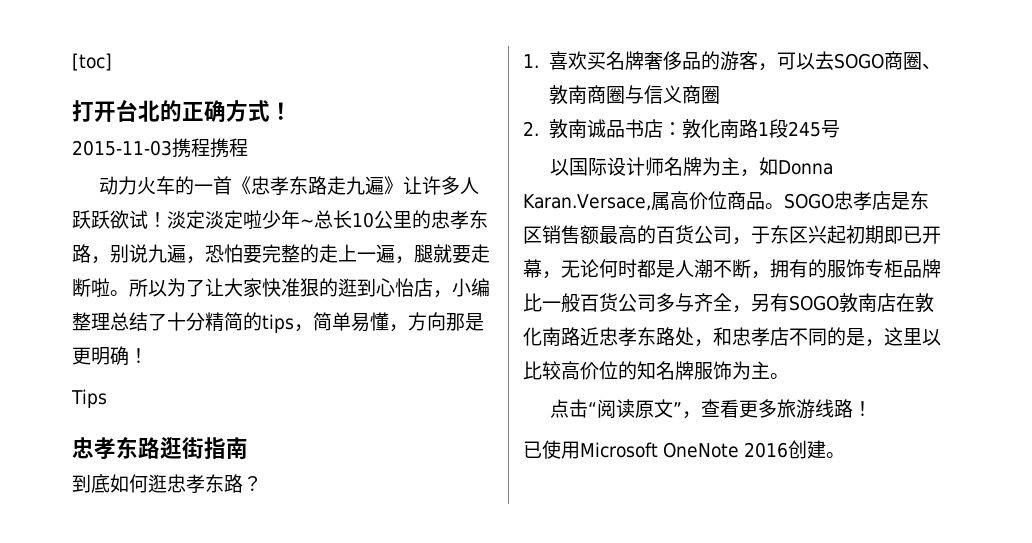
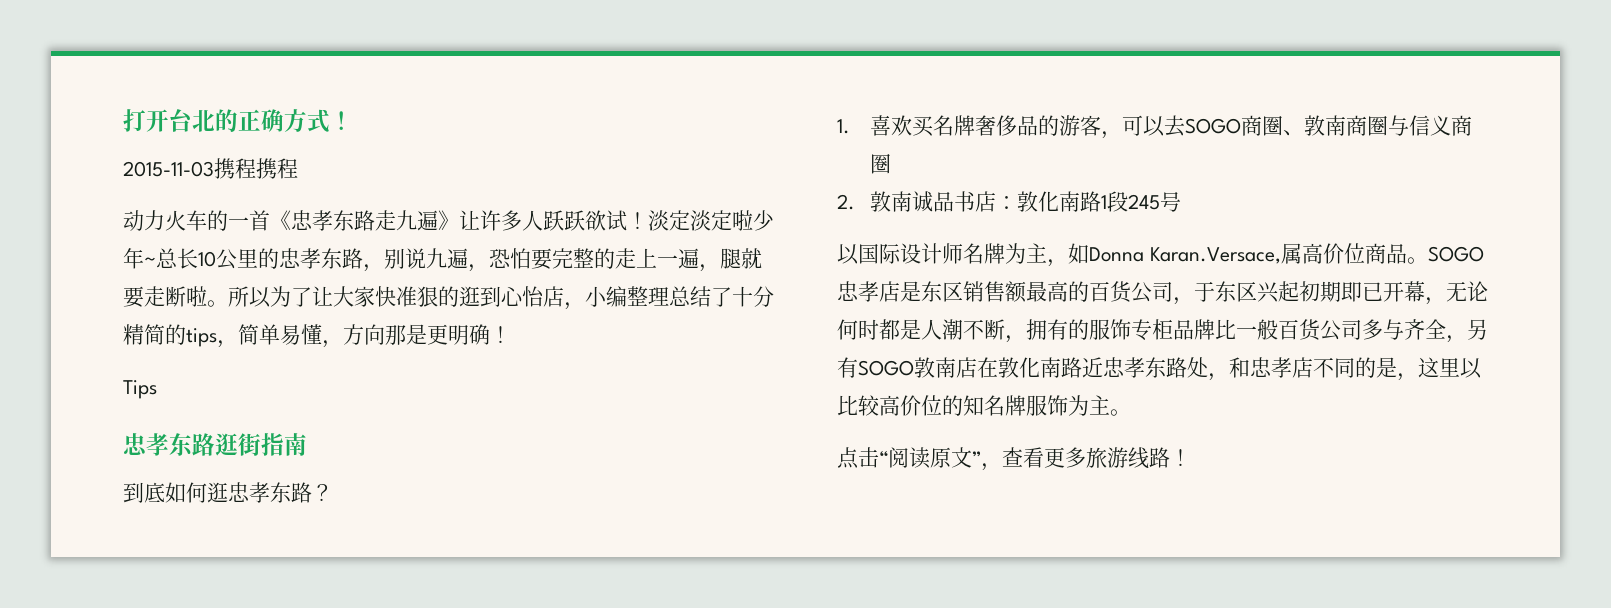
- [toc]
- 已使用Microsoft OneNote 2016创建。

